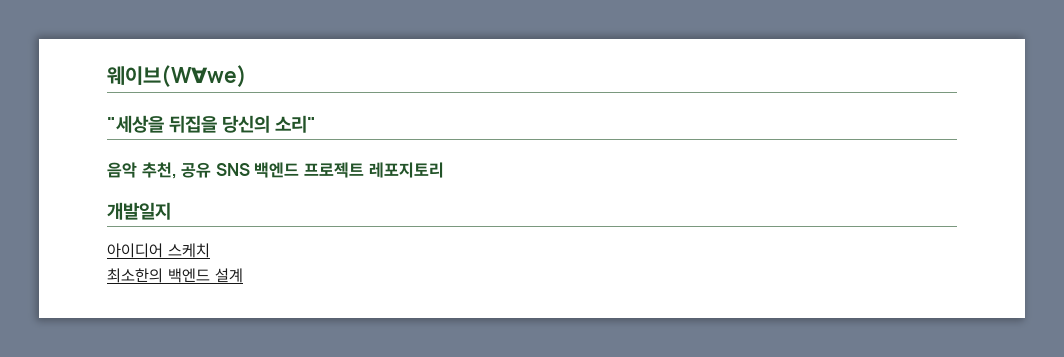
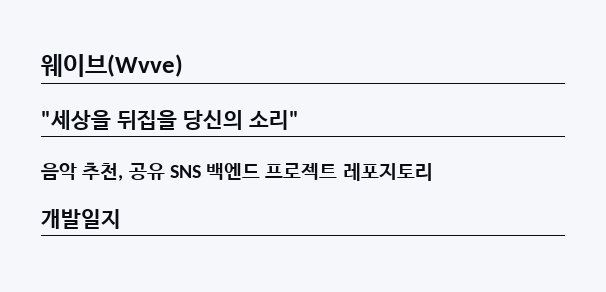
- 웨이브(W∀we)
+ 웨이브(Wvve)
- 아이디어 스케치
- 최소한의 백엔드 설계

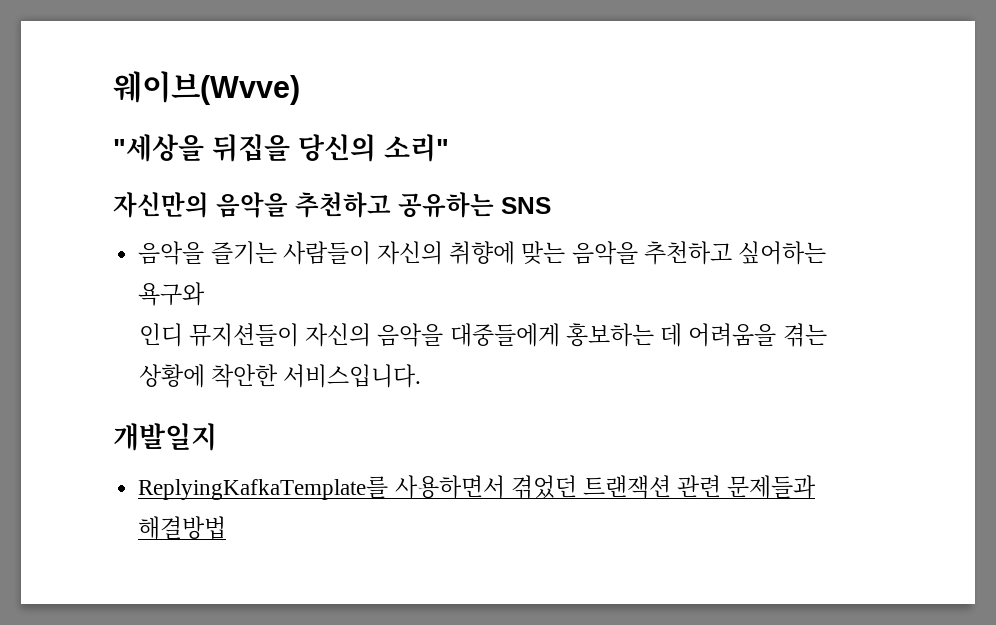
- 음악 추천, 공유 SNS 백엔드 프로젝트 레포지토리
+ 자신만의 음악을 추천하고 공유하는 SNS
+ 음악을 즐기는 사람들이 자신의 취향에 맞는 음악을 추천하고 싶어하는 욕구와
+ 인디 뮤지션들이 자신의 음악을 대중들에게 홍보하는 데 어려움을 겪는 상황에 착안한 서비스입니다.
  개발일지
+ ReplyingKafkaTemplate를 사용하면서 겪었던 트랜잭션 관련 문제들과 해결방법

